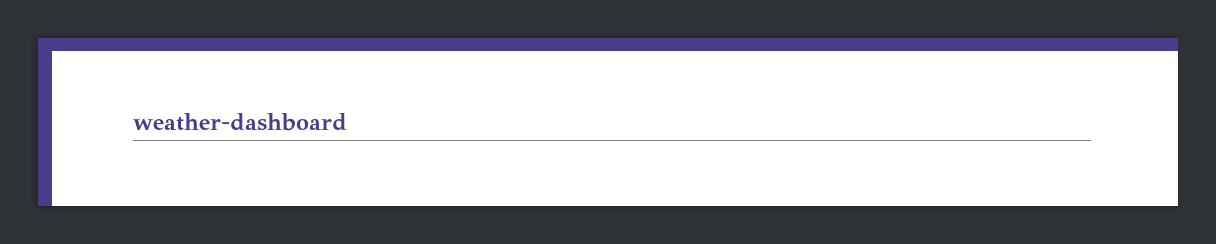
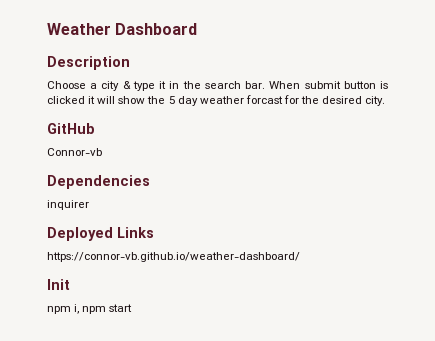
- weather-dashboard
+ Weather Dashboard
+ Description
+ Choose a city & type it in the search bar. When submit button is clicked it will show the 5 day weather forcast for the desired city.
+ GitHub
+ Connor-vb
+ Dependencies
+ inquirer
+ Deployed Links
+ https://connor-vb.github.io/weather-dashboard/
+ Init
+ npm i, npm start

